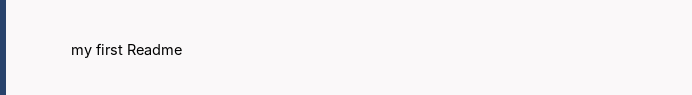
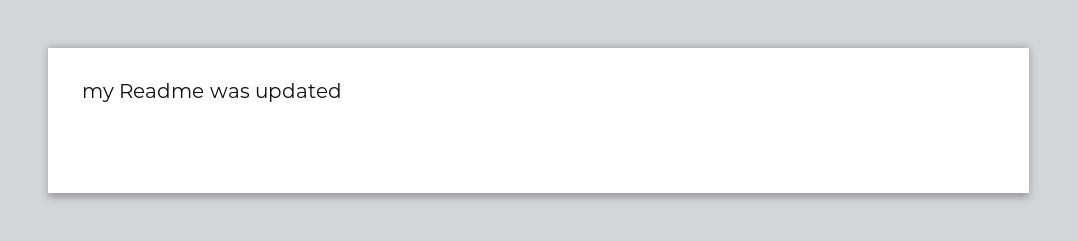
- my first Readme
+ my Readme was updated

